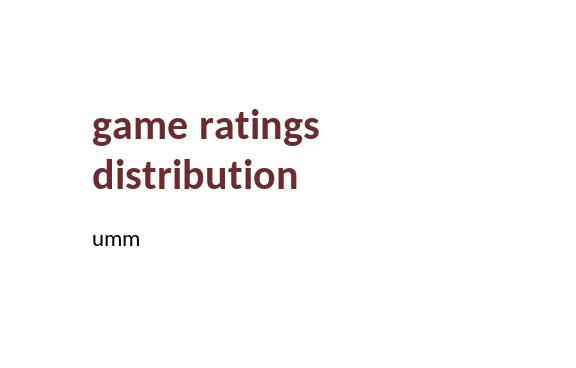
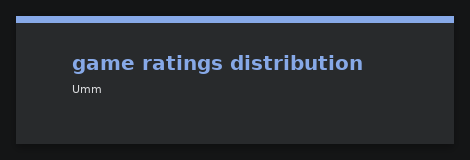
- umm
+ Umm

